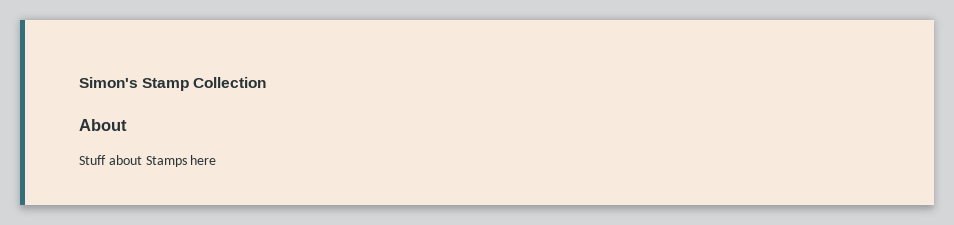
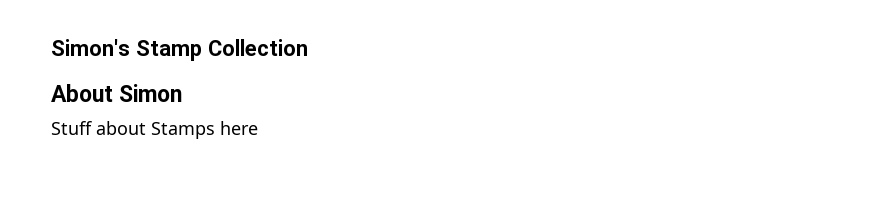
- About
+ About Simon

